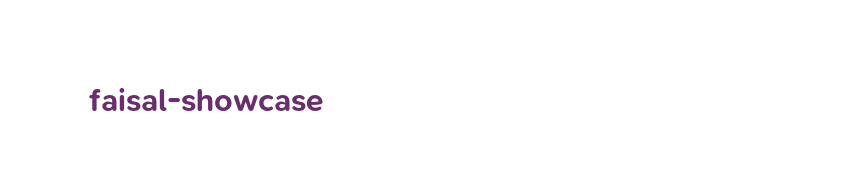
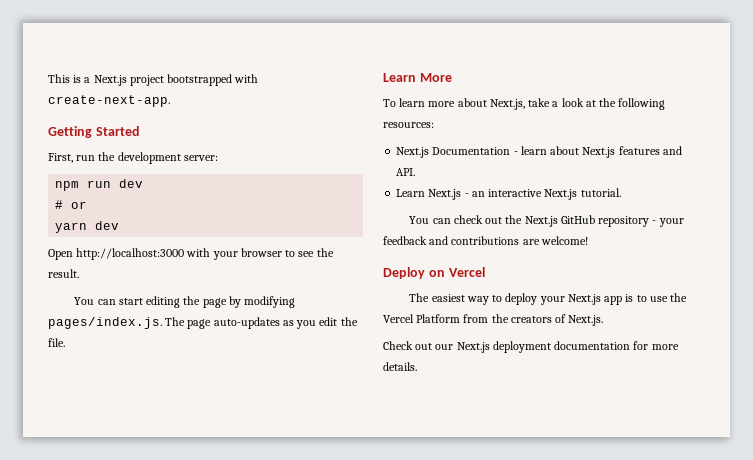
- faisal-showcase
+ This is a Next.js project bootstrapped with create-next-app.
+ Getting Started
+ First, run the development server:
+ npm run dev
+ # or
+ yarn dev
+ Open http://localhost:3000 with your browser to see the result.
+ You can start editing the page by modifying pages/index.js. The page auto-updates as you edit the file.
+ Learn More
+ To learn more about Next.js, take a look at the following resources:
+ Next.js Documentation - learn about Next.js features and API.
+ Learn Next.js - an interactive Next.js tutorial.
+ You can check out the Next.js GitHub repository - your feedback and contributions are welcome!
+ Deploy on Vercel
+ The easiest way to deploy your Next.js app is to use the Vercel Platform from the creators of Next.js.
+ Check out our Next.js deployment documentation for more details.

